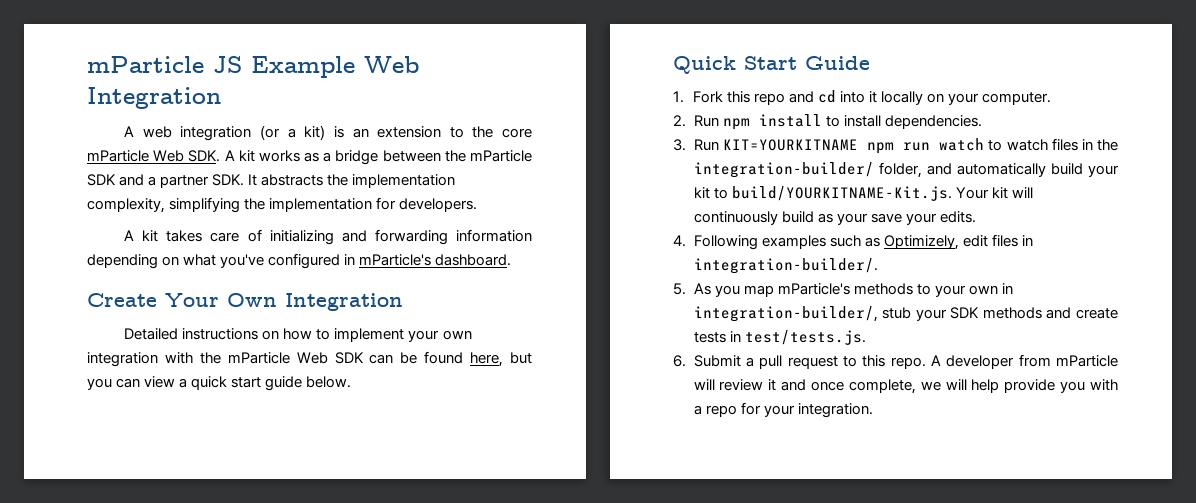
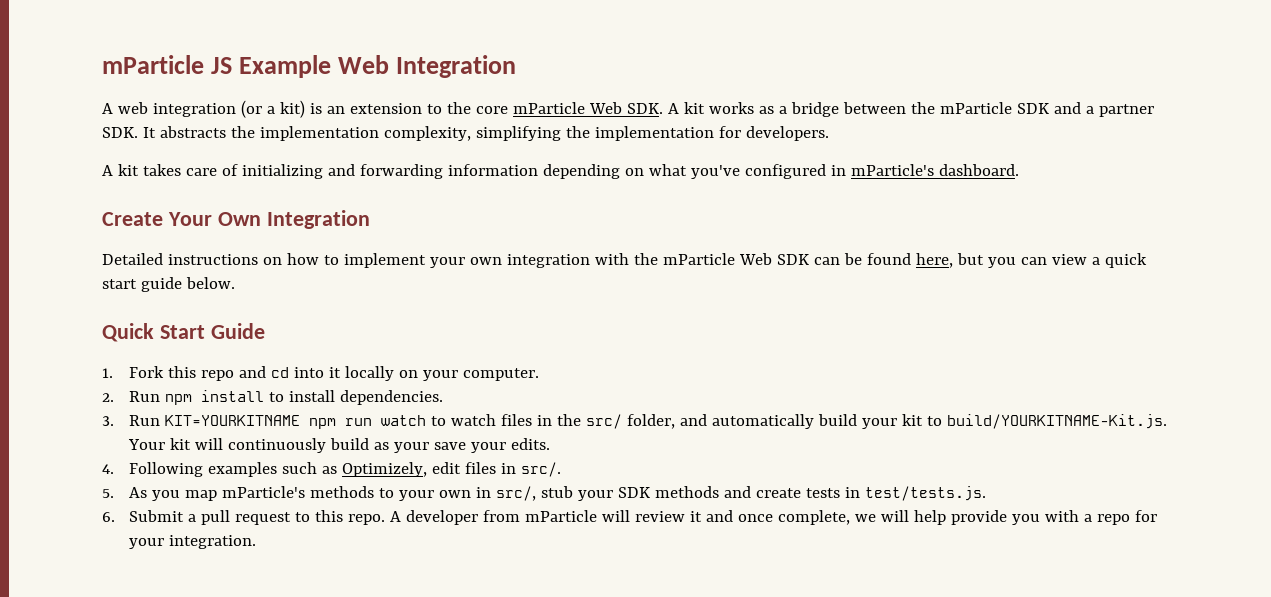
- 3. Run KIT=YOURKITNAME npm run watch to watch files in the integration-builder/ folder, and automatically build your kit to build/YOURKITNAME-Kit.js. Your kit will continuously build as your save your edits.
+ 3. Run KIT=YOURKITNAME npm run watch to watch files in the src/ folder, and automatically build your kit to build/YOURKITNAME-Kit.js. Your kit will continuously build as your save your edits.
- 4. Following examples such as Optimizely, edit files in integration-builder/.
+ 4. Following examples such as Optimizely, edit files in src/.
- 5. As you map mParticle's methods to your own in integration-builder/, stub your SDK methods and create tests in test/tests.js.
+ 5. As you map mParticle's methods to your own in src/, stub your SDK methods and create tests in test/tests.js.

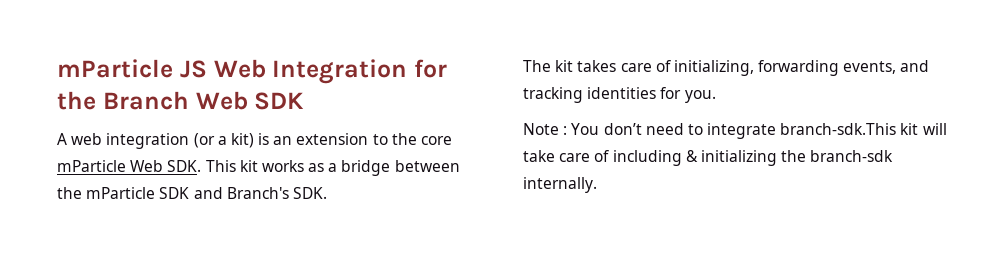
- mParticle JS Example Web Integration
+ mParticle JS Web Integration for the Branch Web SDK
- A web integration (or a kit) is an extension to the core mParticle Web SDK. A kit works as a bridge between the mParticle SDK and a partner SDK. It abstracts the implementation complexity, simplifying the implementation for developers.
- A kit takes care of initializing and forwarding information depending on what you've configured in mParticle's dashboard.
- Create Your Own Integration
- Detailed instructions on how to implement your own integration with the mParticle Web SDK can be found here, but you can view a quick start guide below.
- Quick Start Guide
- 1. Fork this repo and cd into it locally on your computer.
- 2. Run npm install to install dependencies.
- 3. Run KIT=YOURKITNAME npm run watch to watch files in the src/ folder, and automatically build your kit to build/YOURKITNAME-Kit.js. Your kit will continuously build as your save your edits.
- 4. Following examples such as Optimizely, edit files in src/.
- 5. As you map mParticle's methods to your own in src/, stub your SDK methods and create tests in test/tests.js.
- 6. Submit a pull request to this repo. A developer from mParticle will review it and once complete, we will help provide you with a repo for your integration.
+ A web integration (or a kit) is an extension to the core mParticle Web SDK. This kit works as a bridge between the mParticle SDK and Branch's SDK.
+ The kit takes care of initializing, forwarding events, and tracking identities for you.
+ Note : You don’t need to integrate branch-sdk.This kit will take care of including & initializing the branch-sdk internally.

